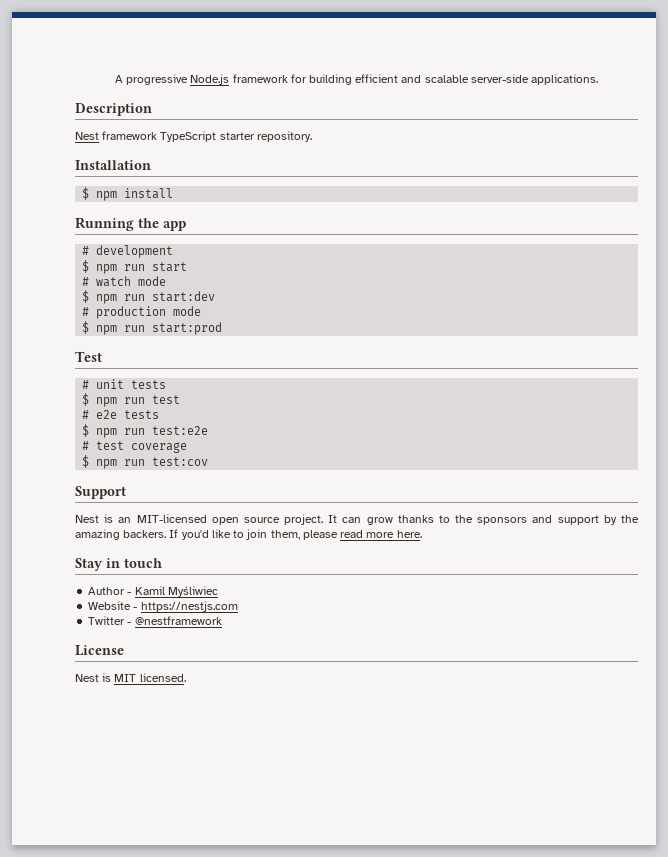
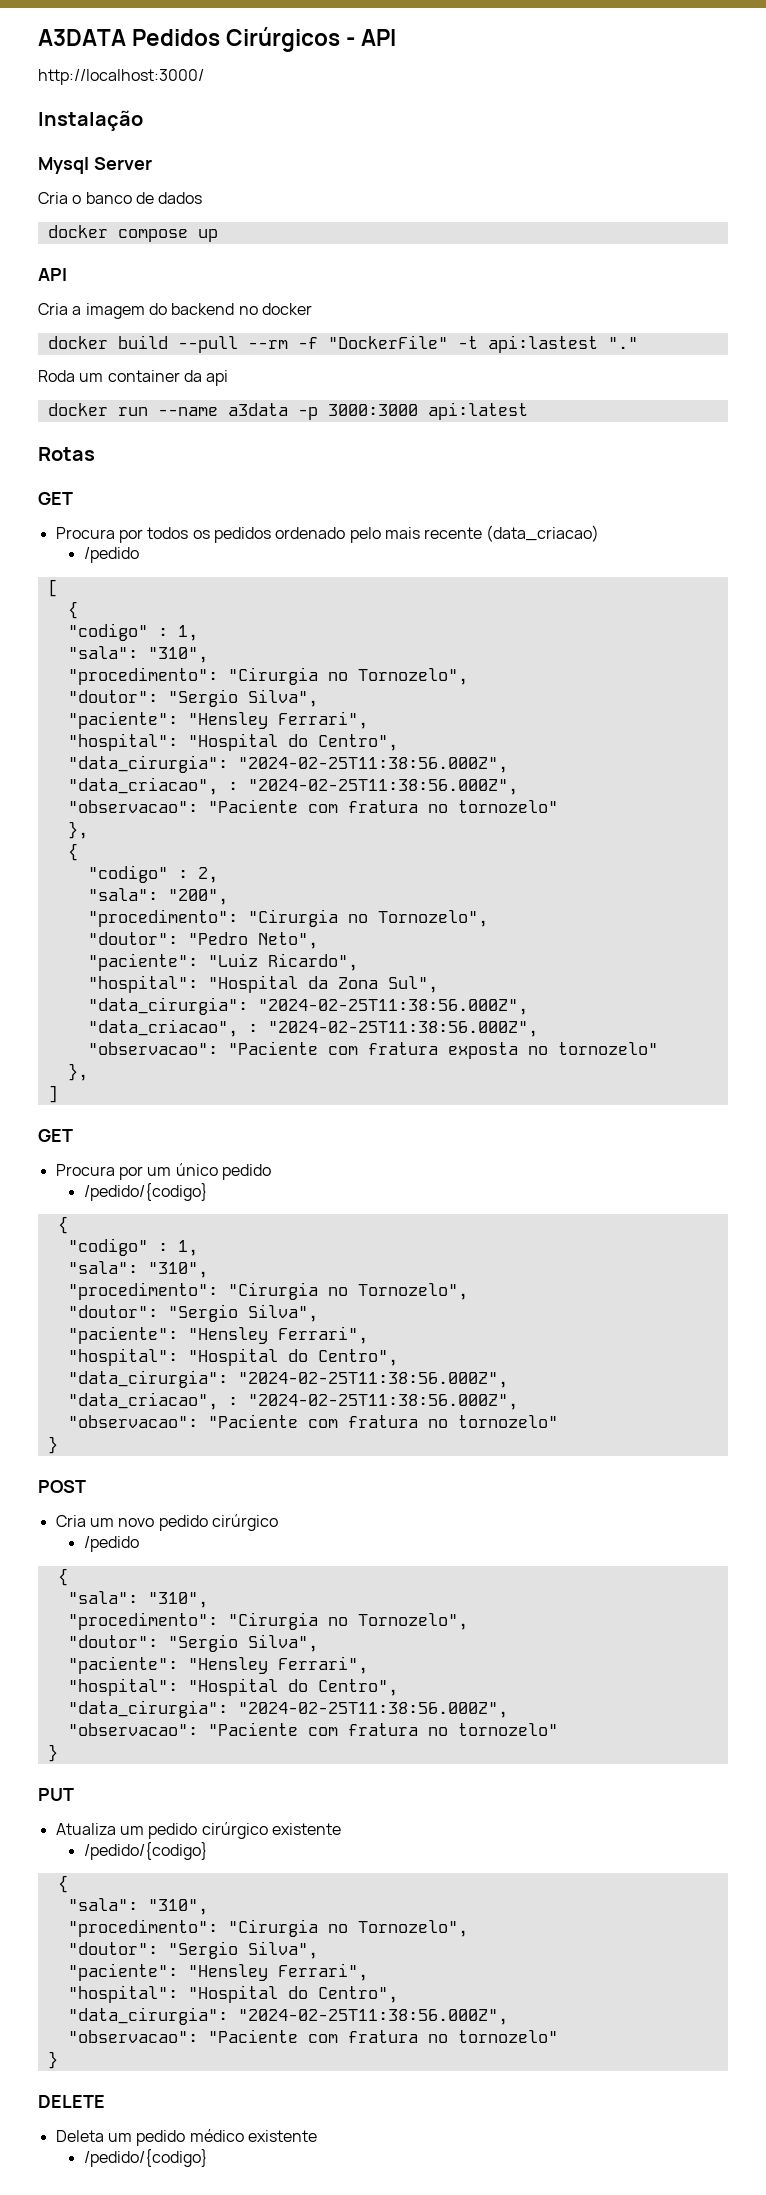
- A progressive Node.js framework for building efficient and scalable server-side applications.
- Description
- Nest framework TypeScript starter repository.
- Installation
- $ npm install
- Running the app
- # development
- $ npm run start
- # watch mode
- $ npm run start:dev
- # production mode
- $ npm run start:prod
- Test
- # unit tests
- $ npm run test
- # e2e tests
- $ npm run test:e2e
- # test coverage
- $ npm run test:cov
- Support
- Nest is an MIT-licensed open source project. It can grow thanks to the sponsors and support by the amazing backers. If you'd like to join them, please read more here.
- Stay in touch
- Author - Kamil Myśliwiec
- Website - https://nestjs.com
- Twitter - @nestframework
- License
- Nest is MIT licensed.
+ A3DATA Pedidos Cirúrgicos - API
+ http://localhost:3000/
+ Instalação
+ Mysql Server
+ Cria o banco de dados
+ docker compose up
+ API
+ Cria a imagem do backend no docker
+ docker build --pull --rm -f "DockerFile" -t api:lastest "."
+ Roda um container da api
+ docker run --name a3data -p 3000:3000 api:latest
+ Rotas
+ GET
+ Procura por todos os pedidos ordenado pelo mais recente (data_criacao)
+ /pedido
+ [
+ {
+ "codigo" : 1,
+ "sala": "310",
+ "procedimento": "Cirurgia no Tornozelo",
+ "doutor": "Sergio Silva",
+ "paciente": "Hensley Ferrari",
+ "hospital": "Hospital do Centro",
+ "data_cirurgia": "2024-02-25T11:38:56.000Z",
+ "data_criacao", : "2024-02-25T11:38:56.000Z",
+ "observacao": "Paciente com fratura no tornozelo"
+ },
+ {
+ "codigo" : 2,
+ "sala": "200",
+ "procedimento": "Cirurgia no Tornozelo",
+ "doutor": "Pedro Neto",
+ "paciente": "Luiz Ricardo",
+ "hospital": "Hospital da Zona Sul",
+ "data_cirurgia": "2024-02-25T11:38:56.000Z",
+ "data_criacao", : "2024-02-25T11:38:56.000Z",
+ "observacao": "Paciente com fratura exposta no tornozelo"
+ },
+ ]
+ GET
+ Procura por um único pedido
+ /pedido/{codigo}
+ {
+ "codigo" : 1,
+ "sala": "310",
+ "procedimento": "Cirurgia no Tornozelo",
+ "doutor": "Sergio Silva",
+ "paciente": "Hensley Ferrari",
+ "hospital": "Hospital do Centro",
+ "data_cirurgia": "2024-02-25T11:38:56.000Z",
+ "data_criacao", : "2024-02-25T11:38:56.000Z",
+ "observacao": "Paciente com fratura no tornozelo"
+ }
+ POST
+ Cria um novo pedido cirúrgico
+ /pedido
+ {
+ "sala": "310",
+ "procedimento": "Cirurgia no Tornozelo",
+ "doutor": "Sergio Silva",
+ "paciente": "Hensley Ferrari",
+ "hospital": "Hospital do Centro",
+ "data_cirurgia": "2024-02-25T11:38:56.000Z",
+ "observacao": "Paciente com fratura no tornozelo"
+ }
+ PUT
+ Atualiza um pedido cirúrgico existente
+ /pedido/{codigo}
+ {
+ "sala": "310",
+ "procedimento": "Cirurgia no Tornozelo",
+ "doutor": "Sergio Silva",
+ "paciente": "Hensley Ferrari",
+ "hospital": "Hospital do Centro",
+ "data_cirurgia": "2024-02-25T11:38:56.000Z",
+ "observacao": "Paciente com fratura no tornozelo"
+ }
+ DELETE
+ Deleta um pedido médico existente
+ /pedido/{codigo}

